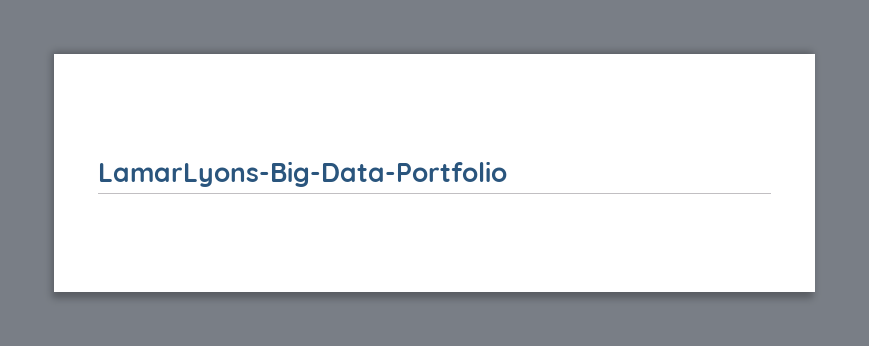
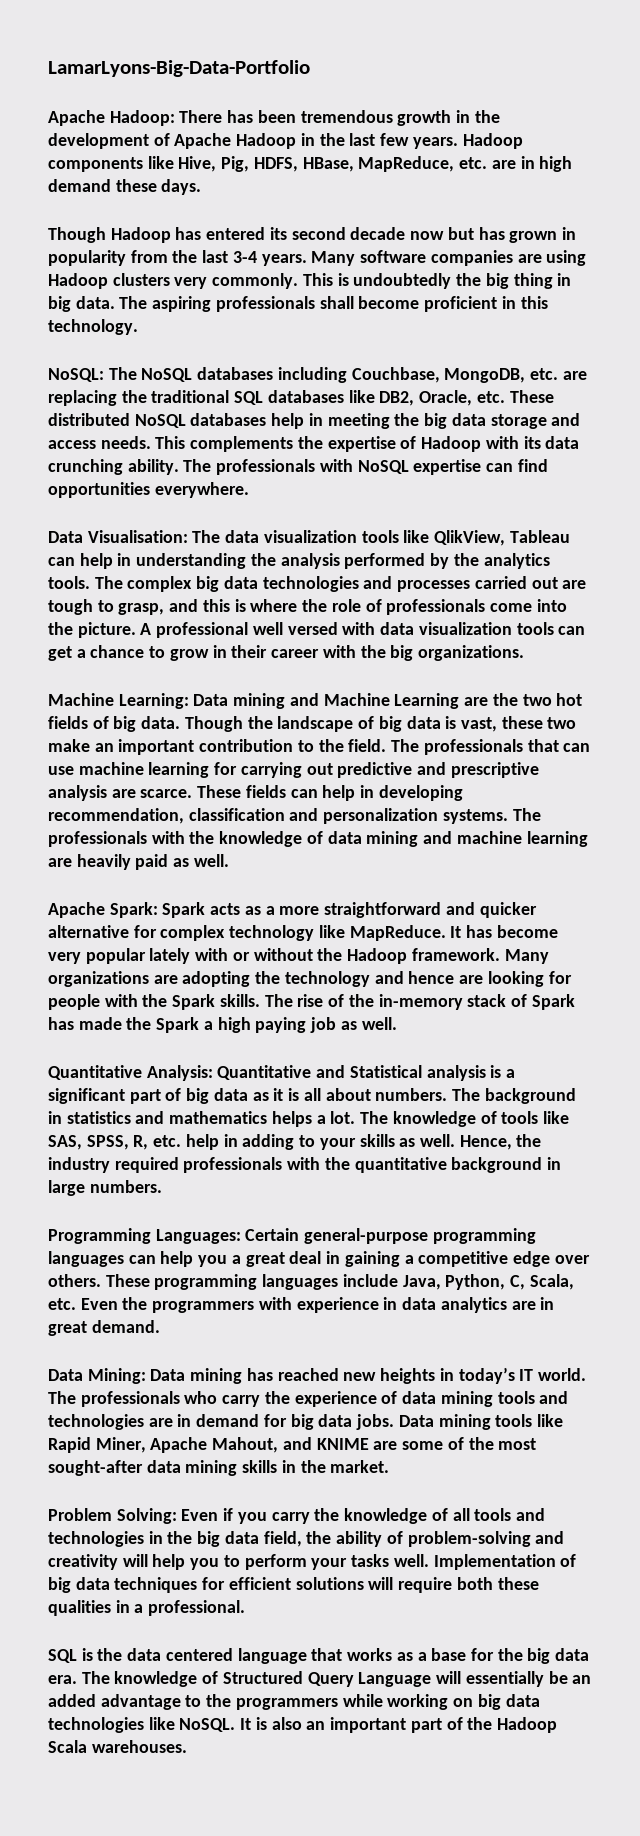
+ Apache Hadoop: There has been tremendous growth in the development of Apache Hadoop in the last few years. Hadoop components like Hive, Pig, HDFS, HBase, MapReduce, etc. are in high demand these days.
+ Though Hadoop has entered its second decade now but has grown in popularity from the last 3-4 years. Many software companies are using Hadoop clusters very commonly. This is undoubtedly the big thing in big data. The aspiring professionals shall become proficient in this technology.
+ NoSQL: The NoSQL databases including Couchbase, MongoDB, etc. are replacing the traditional SQL databases like DB2, Oracle, etc. These distributed NoSQL databases help in meeting the big data storage and access needs. This complements the expertise of Hadoop with its data crunching ability. The professionals with NoSQL expertise can find opportunities everywhere.
+ Data Visualisation: The data visualization tools like QlikView, Tableau can help in understanding the analysis performed by the analytics tools. The complex big data technologies and processes carried out are tough to grasp, and this is where the role of professionals come into the picture. A professional well versed with data visualization tools can get a chance to grow in their career with the big organizations.
+ Machine Learning: Data mining and Machine Learning are the two hot fields of big data. Though the landscape of big data is vast, these two make an important contribution to the field. The professionals that can use machine learning for carrying out predictive and prescriptive analysis are scarce. These fields can help in developing recommendation, classification and personalization systems. The professionals with the knowledge of data mining and machine learning are heavily paid as well.
+ Apache Spark: Spark acts as a more straightforward and quicker alternative for complex technology like MapReduce. It has become very popular lately with or without the Hadoop framework. Many organizations are adopting the technology and hence are looking for people with the Spark skills. The rise of the in-memory stack of Spark has made the Spark a high paying job as well.
+ Quantitative Analysis: Quantitative and Statistical analysis is a significant part of big data as it is all about numbers. The background in statistics and mathematics helps a lot. The knowledge of tools like SAS, SPSS, R, etc. help in adding to your skills as well. Hence, the industry required professionals with the quantitative background in large numbers.
+ Programming Languages: Certain general-purpose programming languages can help you a great deal in gaining a competitive edge over others. These programming languages include Java, Python, C, Scala, etc. Even the programmers with experience in data analytics are in great demand.
+ Data Mining: Data mining has reached new heights in today’s IT world. The professionals who carry the experience of data mining tools and technologies are in demand for big data jobs. Data mining tools like Rapid Miner, Apache Mahout, and KNIME are some of the most sought-after data mining skills in the market.
+ Problem Solving: Even if you carry the knowledge of all tools and technologies in the big data field, the ability of problem-solving and creativity will help you to perform your tasks well. Implementation of big data techniques for efficient solutions will require both these qualities in a professional.
+ SQL is the data centered language that works as a base for the big data era. The knowledge of Structured Query Language will essentially be an added advantage to the programmers while working on big data technologies like NoSQL. It is also an important part of the Hadoop Scala warehouses.

